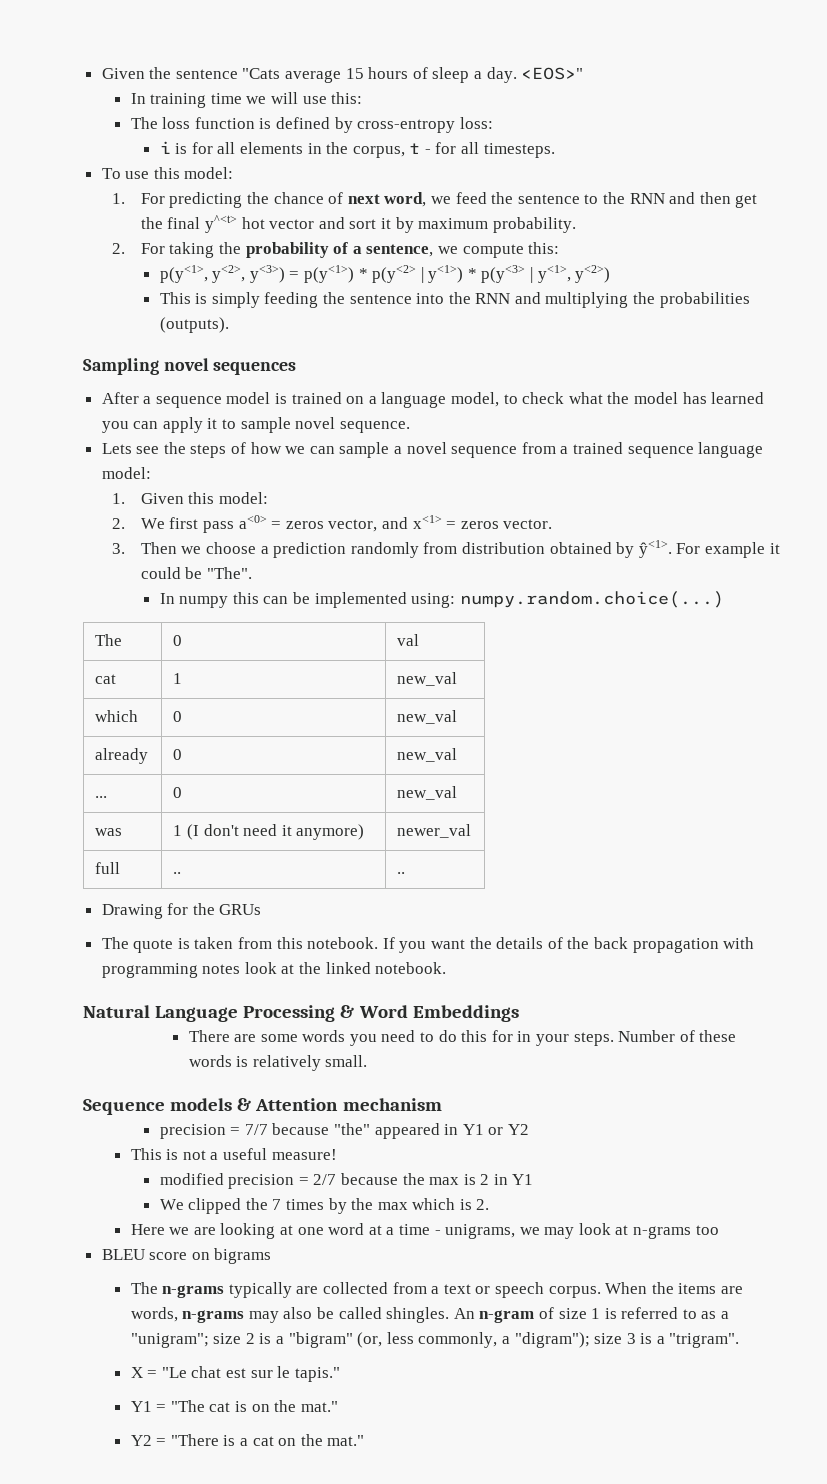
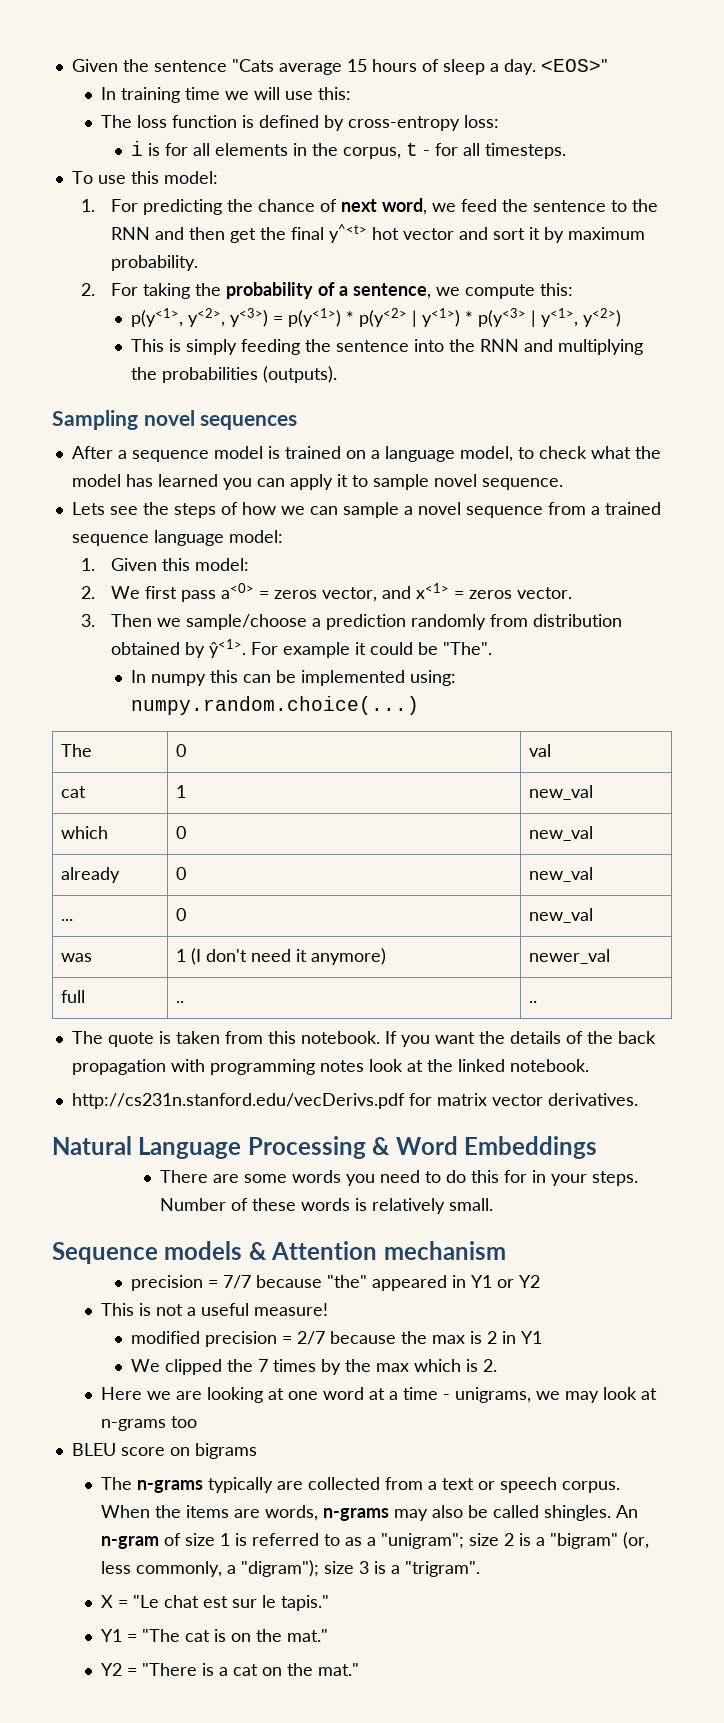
- 3. Then we choose a prediction randomly from distribution obtained by ŷ<1>.
+ 3. Then we sample/choose a prediction randomly from distribution obtained by ŷ<1>.
- Drawing for the GRUs
+ http://cs231n.stanford.edu/vecDerivs.pdf for matrix vector derivatives.

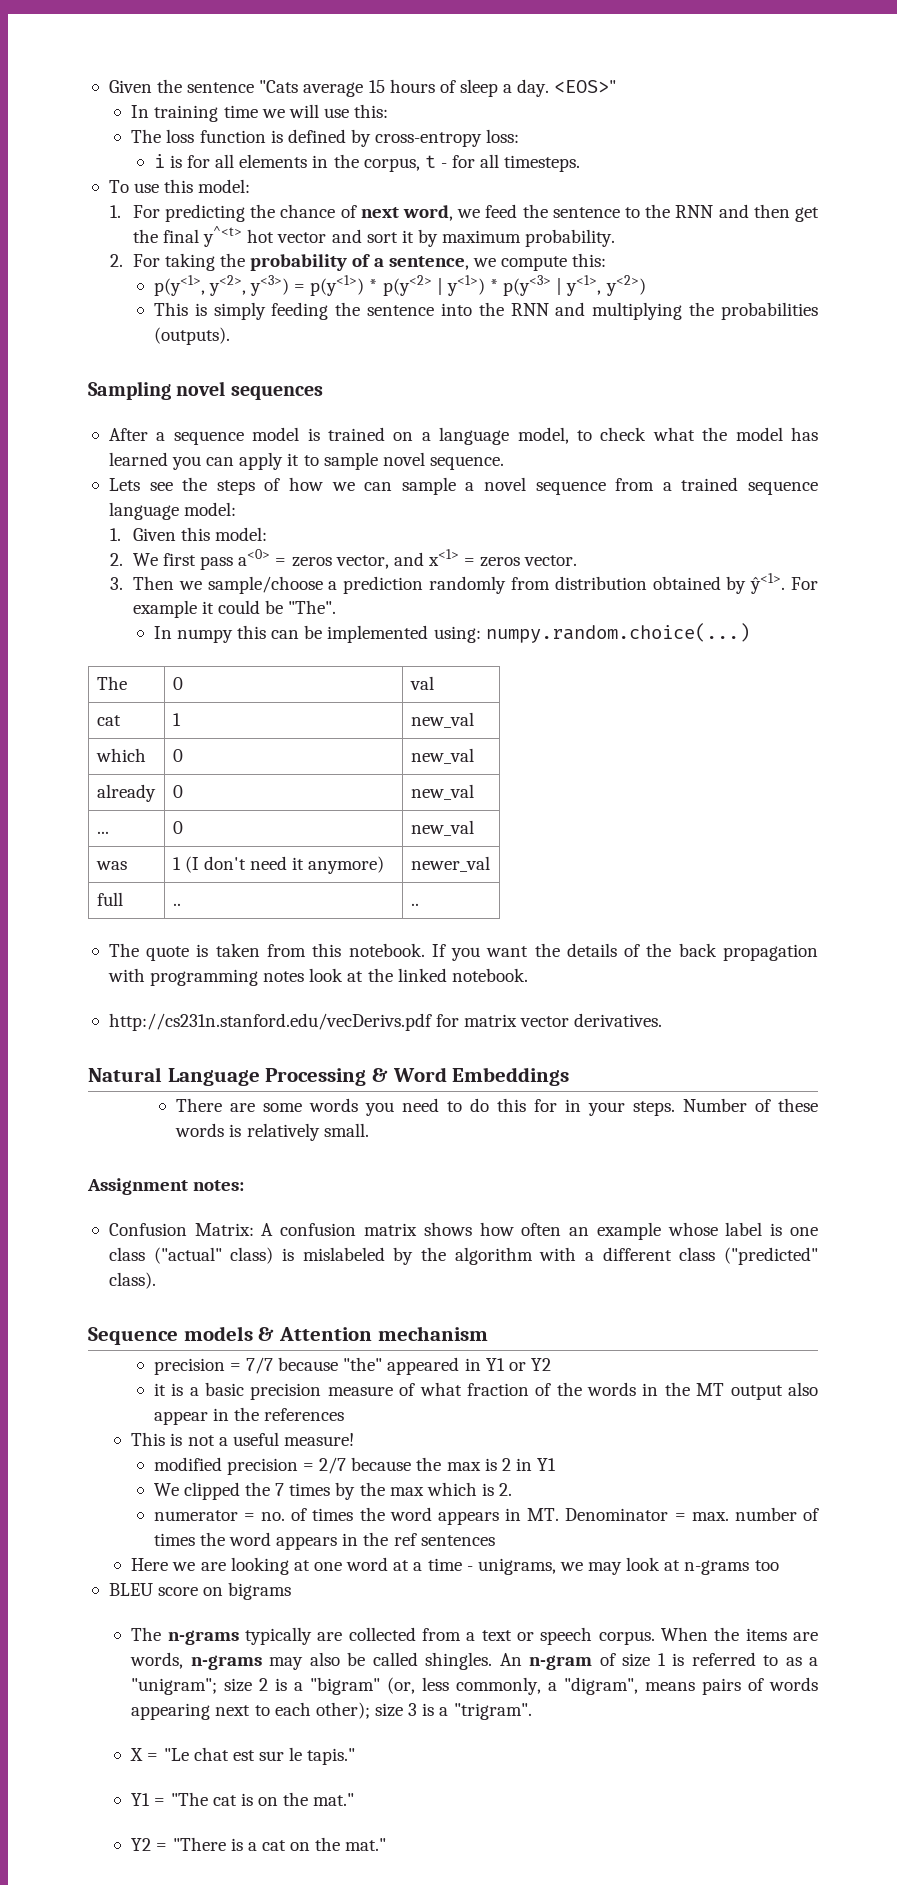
+ Assignment notes:
+ Confusion Matrix: A confusion matrix shows how often an example whose label is one class ("actual" class) is mislabeled by the algorithm with a different class ("predicted" class).
+ it is a basic precision measure of what fraction of the words in the MT output also appear in the references
+ numerator = no. of times the word appears in MT. Denominator = max. number of times the word appears in the ref sentences
- An n-gram of size 1 is referred to as a "unigram"; size 2 is a "bigram" (or, less commonly, a "digram"); size 3 is a "trigram".
+ An n-gram of size 1 is referred to as a "unigram"; size 2 is a "bigram" (or, less commonly, a "digram", means pairs of words appearing next to each other); size 3 is a "trigram".

